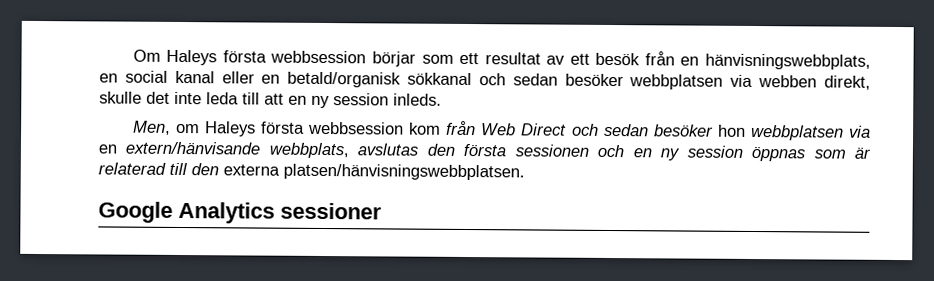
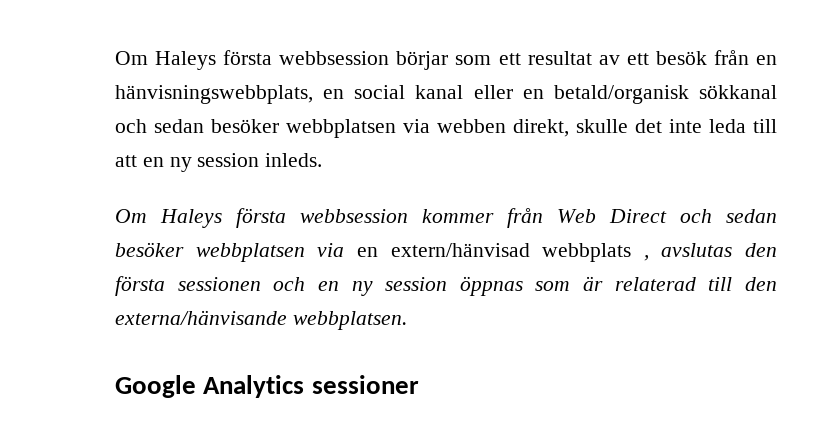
- Men, om Haleys första webbsession kom från Web Direct och sedan besöker hon webbplatsen via en extern/hänvisande webbplats, avslutas den första sessionen och en ny session öppnas som är relaterad till den externa platsen/hänvisningswebbplatsen.
+ Om Haleys första webbsession kommer från Web Direct och sedan besöker webbplatsen via en extern/hänvisad webbplats , avslutas den första sessionen och en ny session öppnas som är relaterad till den externa/hänvisande webbplatsen.

